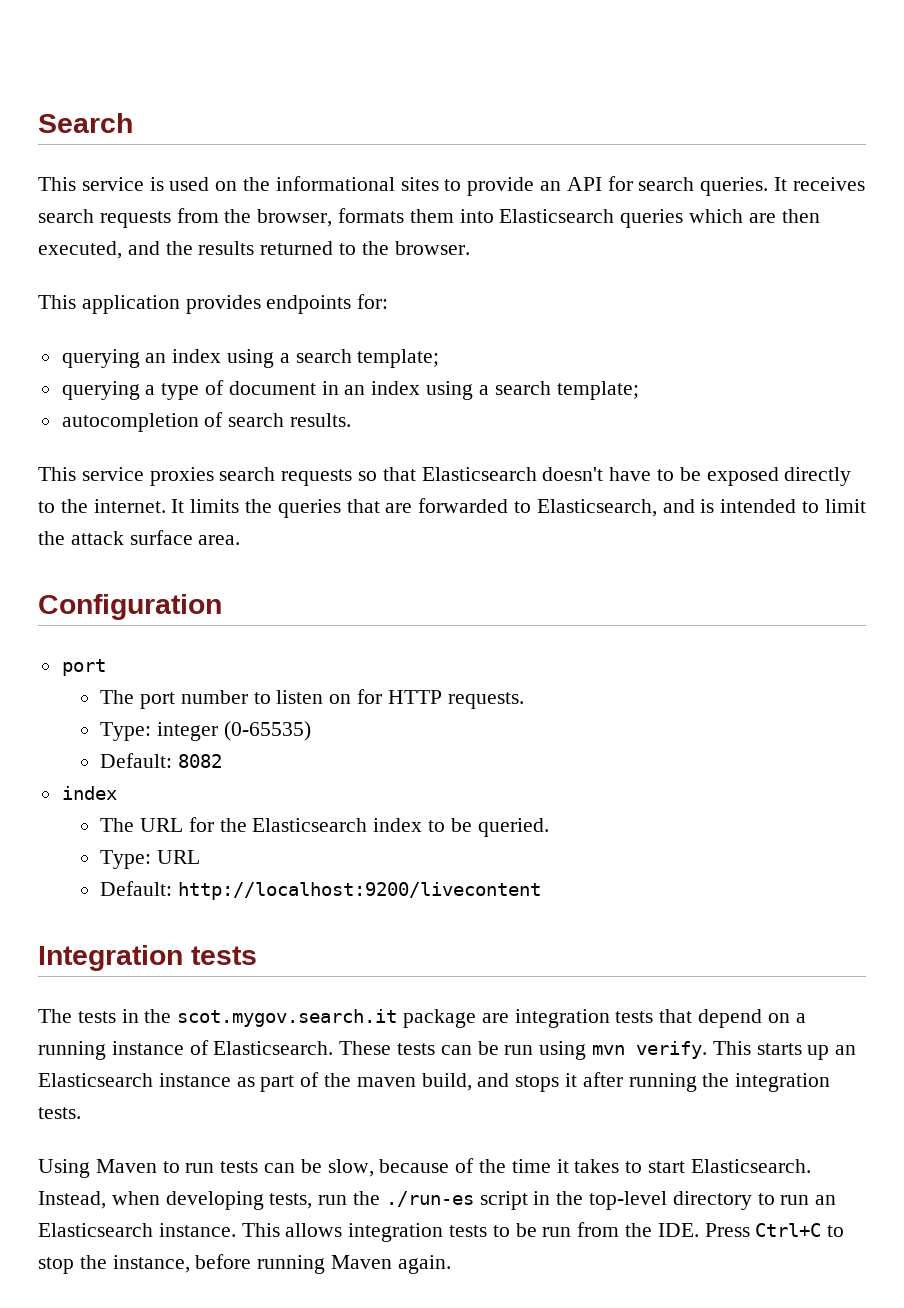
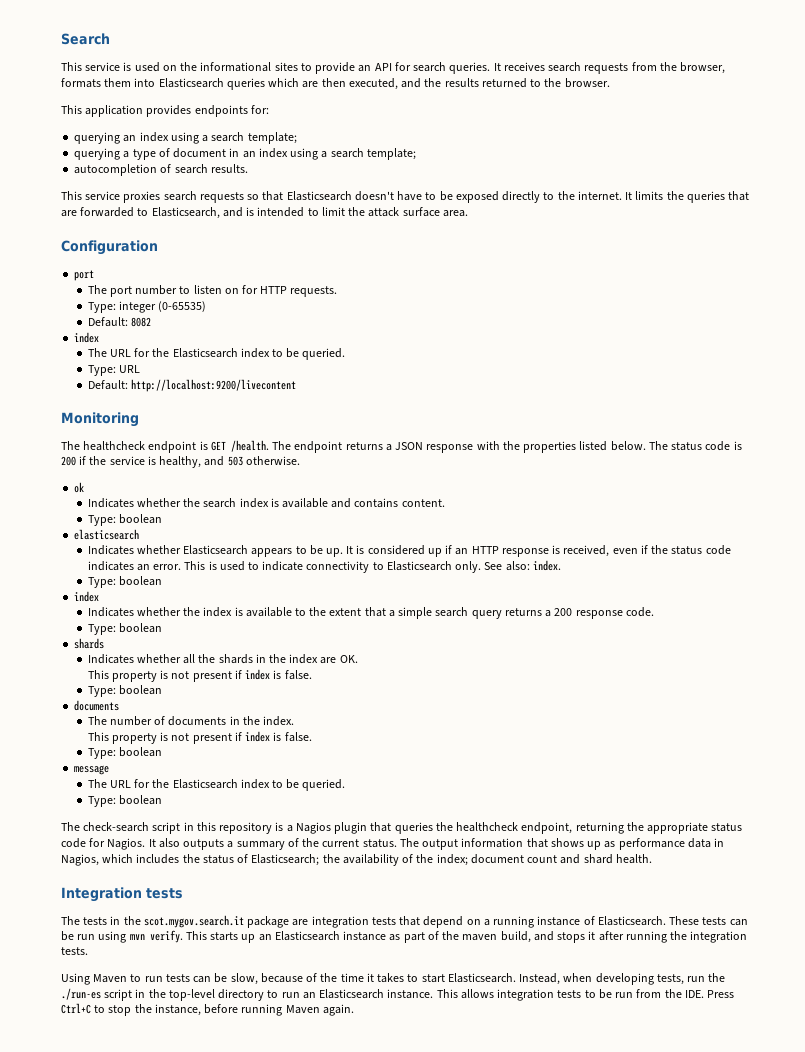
+ Monitoring
+ The healthcheck endpoint is GET /health. The endpoint returns a JSON response with the properties listed below. The status code is 200 if the service is healthy, and 503 otherwise.
+ ok
+ Indicates whether the search index is available and contains content.
+ Type: boolean
+ elasticsearch
+ Indicates whether Elasticsearch appears to be up. It is considered up if an HTTP response is received, even if the status code indicates an error. This is used to indicate connectivity to Elasticsearch only. See also: index.
+ Type: boolean
+ index
+ Indicates whether the index is available to the extent that a simple search query returns a 200 response code.
+ Type: boolean
+ shards
+ Indicates whether all the shards in the index are OK.
+ This property is not present if index is false.
+ Type: boolean
+ documents
+ The number of documents in the index.
+ This property is not present if index is false.
+ Type: boolean
+ message
+ The URL for the Elasticsearch index to be queried.
+ Type: boolean
+ The check-search script in this repository is a Nagios plugin that queries the healthcheck endpoint, returning the appropriate status code for Nagios. It also outputs a summary of the current status. The output information that shows up as performance data in Nagios, which includes the status of Elasticsearch; the availability of the index; document count and shard health.

